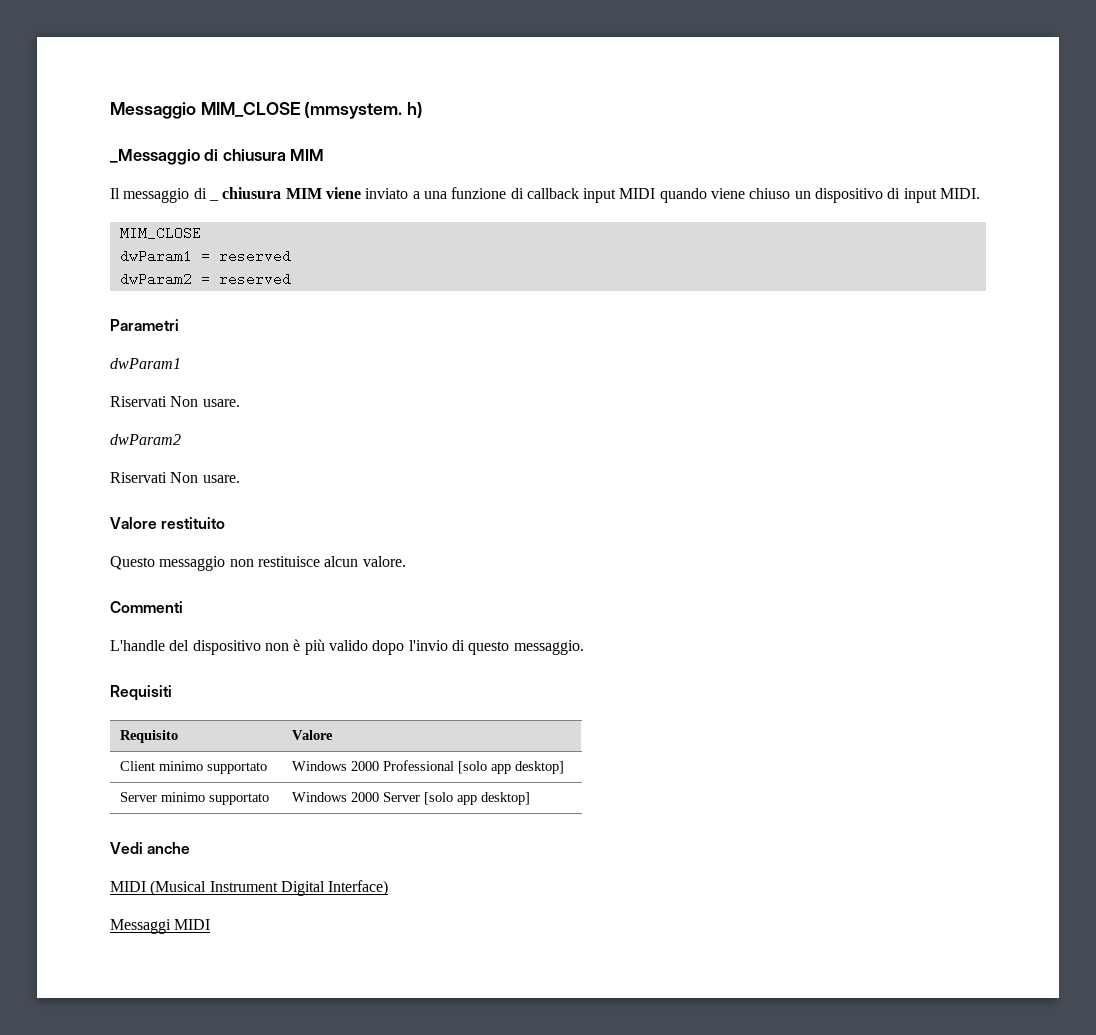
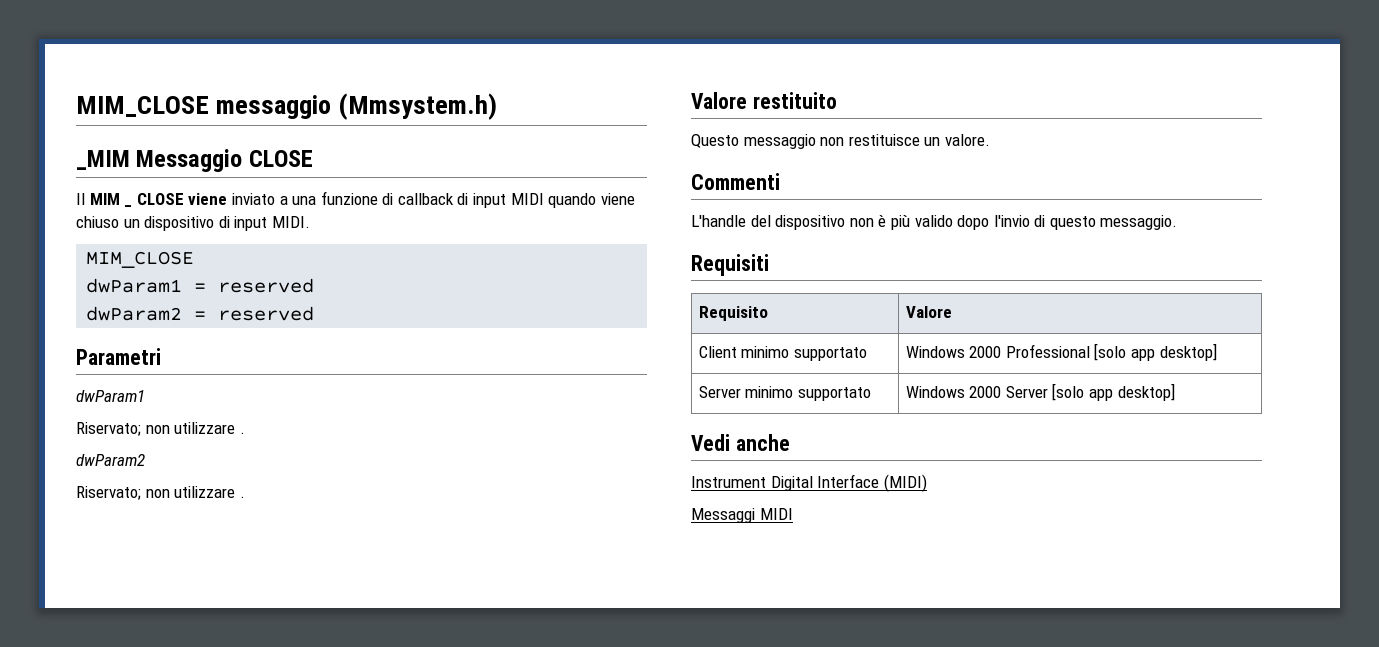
- Messaggio MIM_CLOSE (mmsystem. h)
- _Messaggio di chiusura MIM
- Il messaggio di _ chiusura MIM viene inviato a una funzione di callback input MIDI quando viene chiuso un dispositivo di input MIDI.
+ MIM_CLOSE messaggio (Mmsystem.h)
+ _MIM Messaggio CLOSE
+ Il MIM _ CLOSE viene inviato a una funzione di callback di input MIDI quando viene chiuso un dispositivo di input MIDI.
  Parametri
  dwParam1
- Riservati Non usare.
+ Riservato; non utilizzare .
  dwParam2
- Riservati Non usare.
+ Riservato; non utilizzare .
- Questo messaggio non restituisce alcun valore.
+ Questo messaggio non restituisce un valore.
- MIDI (Musical Instrument Digital Interface)
+ Instrument Digital Interface (MIDI)

